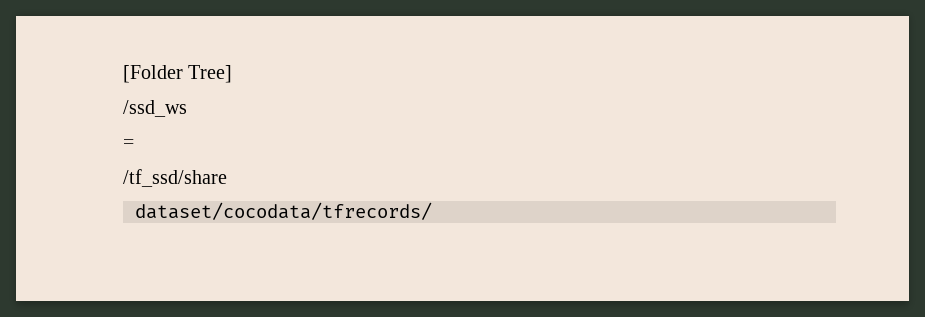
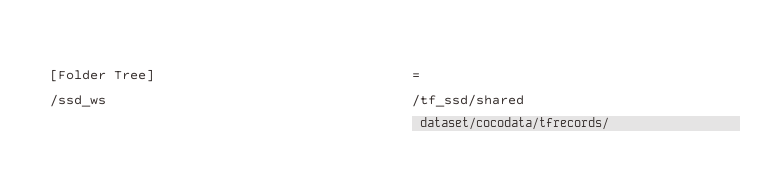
- /tf_ssd/share
+ /tf_ssd/shared

